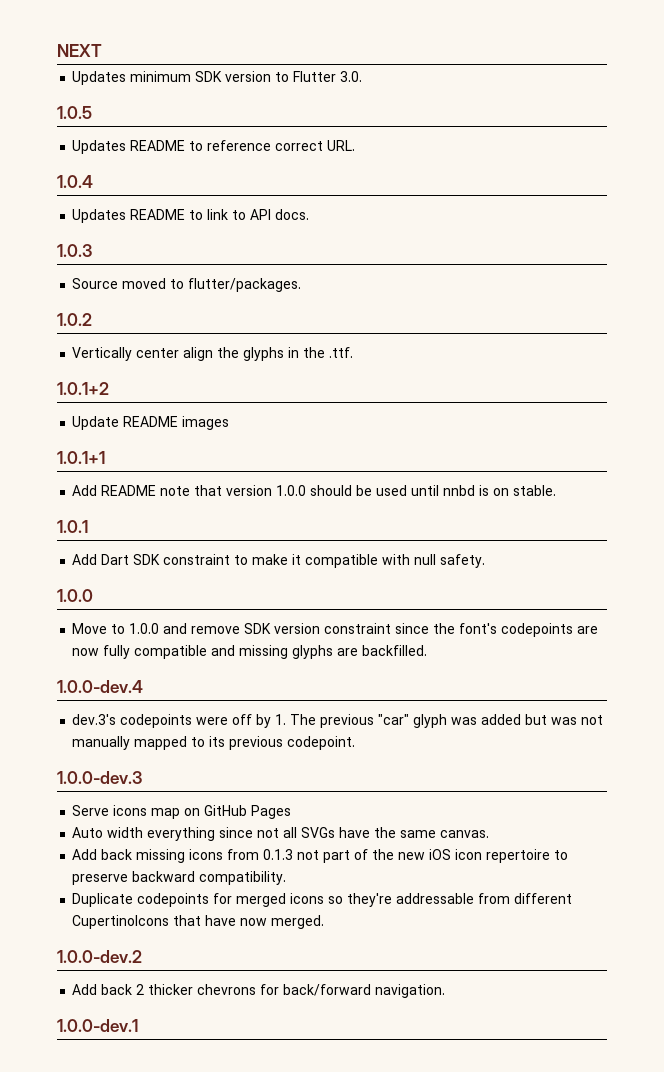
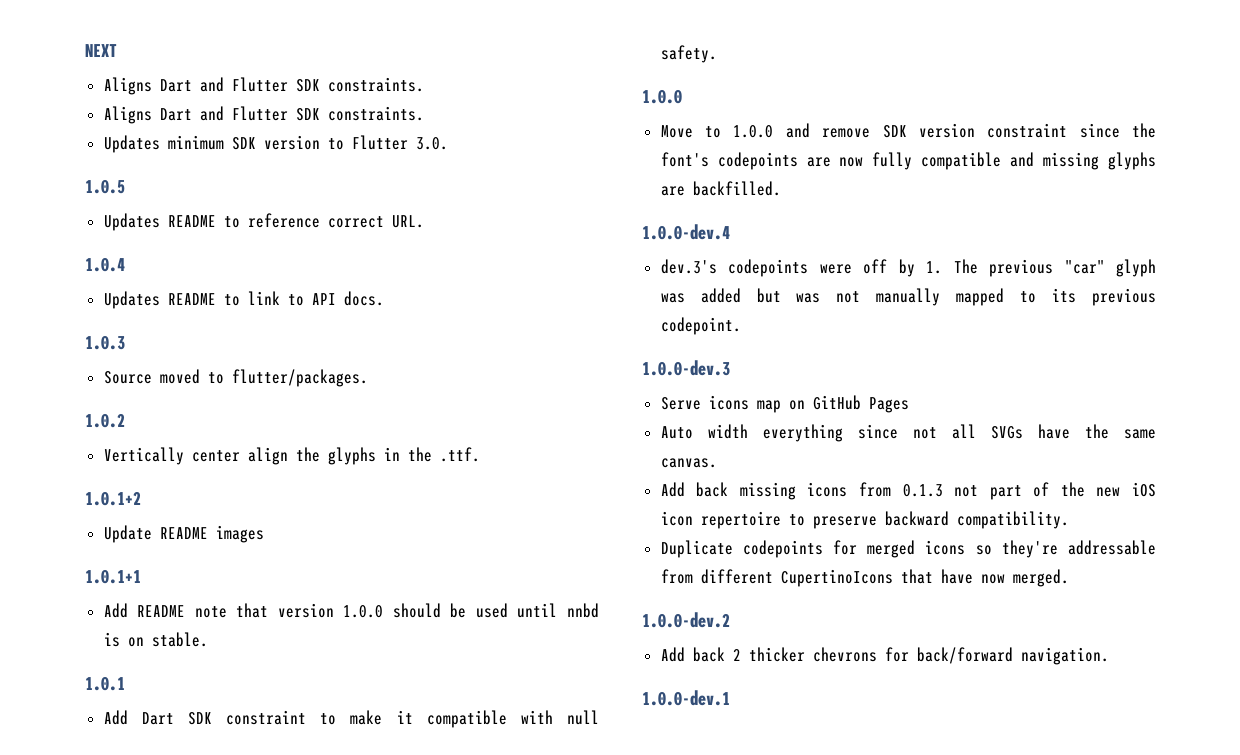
  NEXT
+ Aligns Dart and Flutter SDK constraints.
+ Aligns Dart and Flutter SDK constraints.

